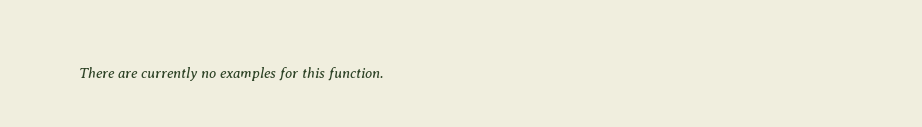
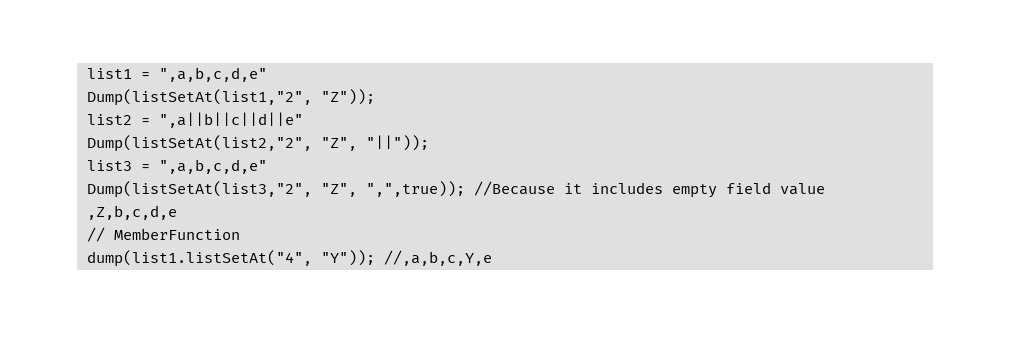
- There are currently no examples for this function.
+ list1 = ",a,b,c,d,e"
+ Dump(listSetAt(list1,"2", "Z"));
+ list2 = ",a||b||c||d||e"
+ Dump(listSetAt(list2,"2", "Z", "||"));
+ list3 = ",a,b,c,d,e"
+ Dump(listSetAt(list3,"2", "Z", ",",true)); //Because it includes empty field value ,Z,b,c,d,e
+ // MemberFunction
+ dump(list1.listSetAt("4", "Y")); //,a,b,c,Y,e

